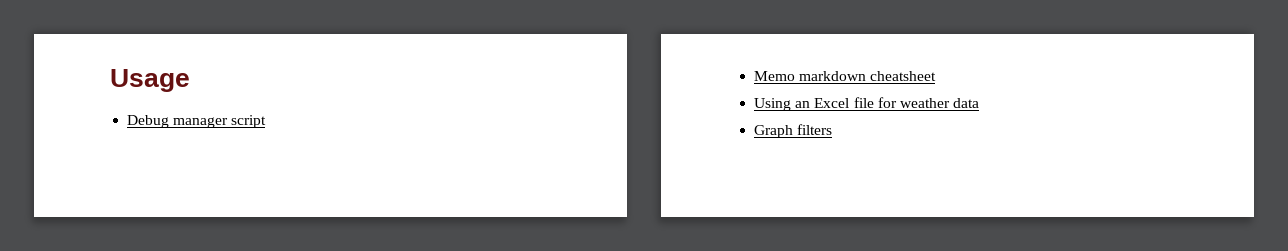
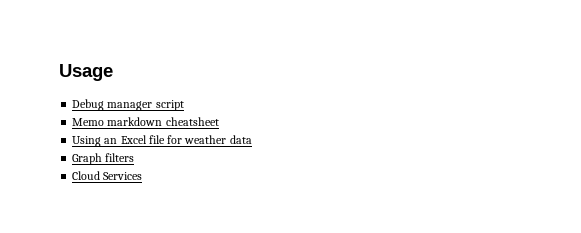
+ Cloud Services

